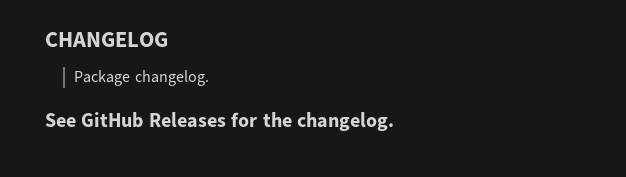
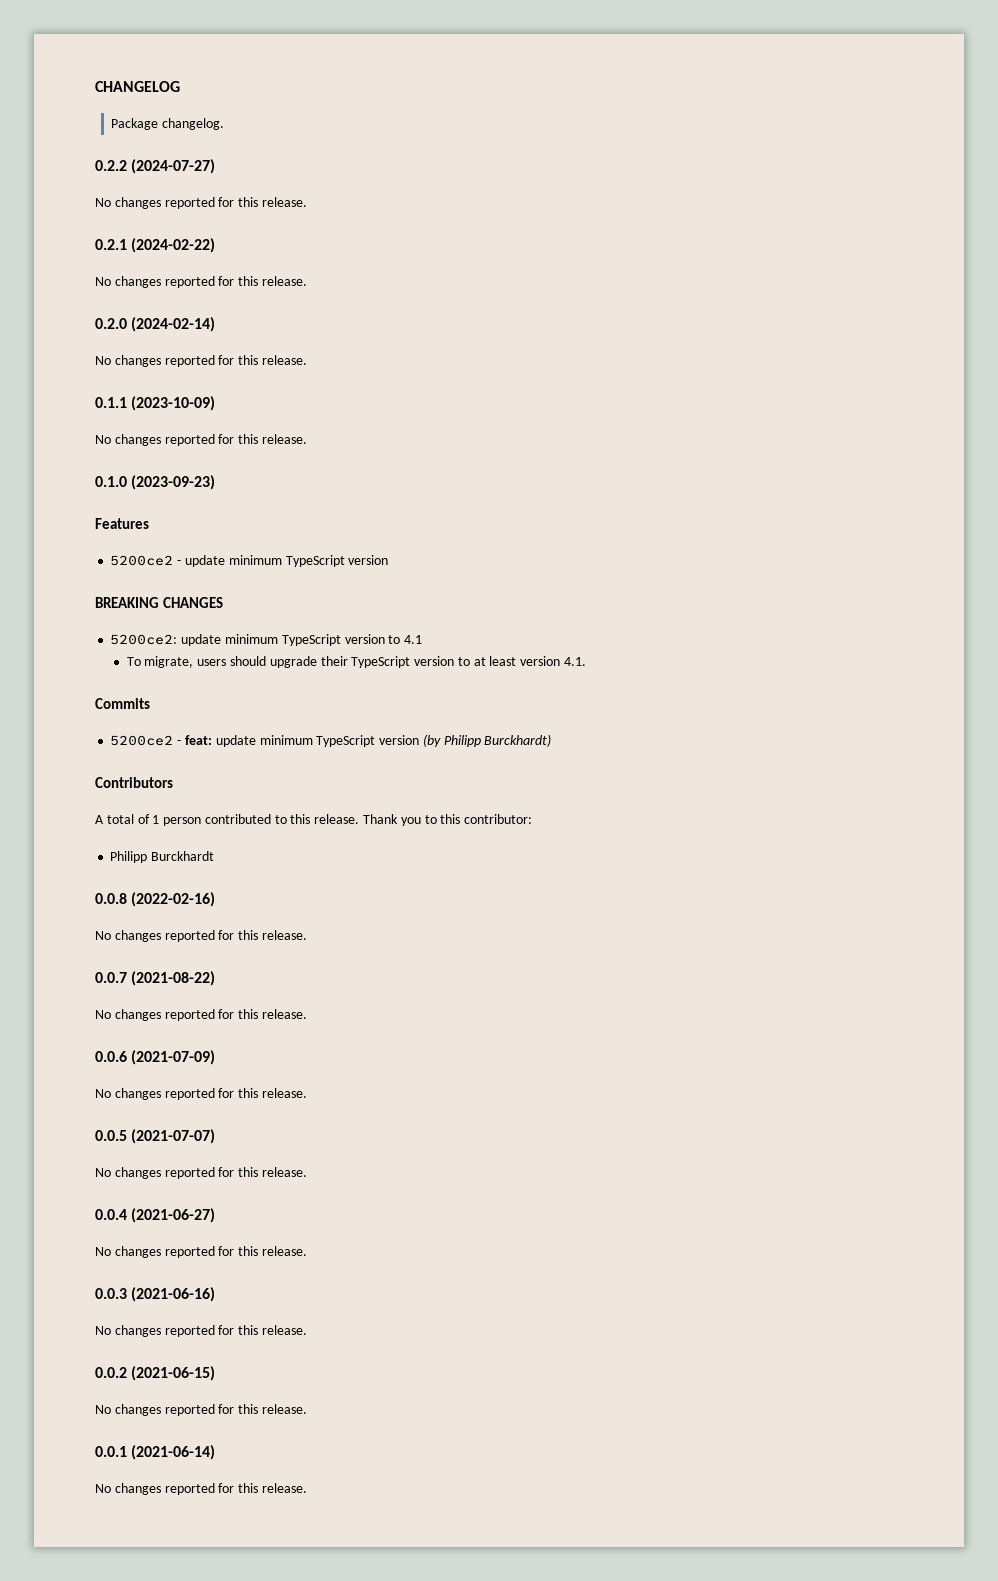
- See GitHub Releases for the changelog.
+ 0.2.2 (2024-07-27)
+ No changes reported for this release.
+ 0.2.1 (2024-02-22)
+ No changes reported for this release.
+ 0.2.0 (2024-02-14)
+ No changes reported for this release.
+ 0.1.1 (2023-10-09)
+ No changes reported for this release.
+ 0.1.0 (2023-09-23)
+ Features
+ 5200ce2 - update minimum TypeScript version
+ BREAKING CHANGES
+ 5200ce2: update minimum TypeScript version to 4.1
+ To migrate, users should upgrade their TypeScript version to at least version 4.1.
+ Commits
+ 5200ce2 - feat: update minimum TypeScript version (by Philipp Burckhardt)
+ Contributors
+ A total of 1 person contributed to this release. Thank you to this contributor:
+ Philipp Burckhardt
+ 0.0.8 (2022-02-16)
+ No changes reported for this release.
+ 0.0.7 (2021-08-22)
+ No changes reported for this release.
+ 0.0.6 (2021-07-09)
+ No changes reported for this release.
+ 0.0.5 (2021-07-07)
+ No changes reported for this release.
+ 0.0.4 (2021-06-27)
+ No changes reported for this release.
+ 0.0.3 (2021-06-16)
+ No changes reported for this release.
+ 0.0.2 (2021-06-15)
+ No changes reported for this release.
+ 0.0.1 (2021-06-14)
+ No changes reported for this release.

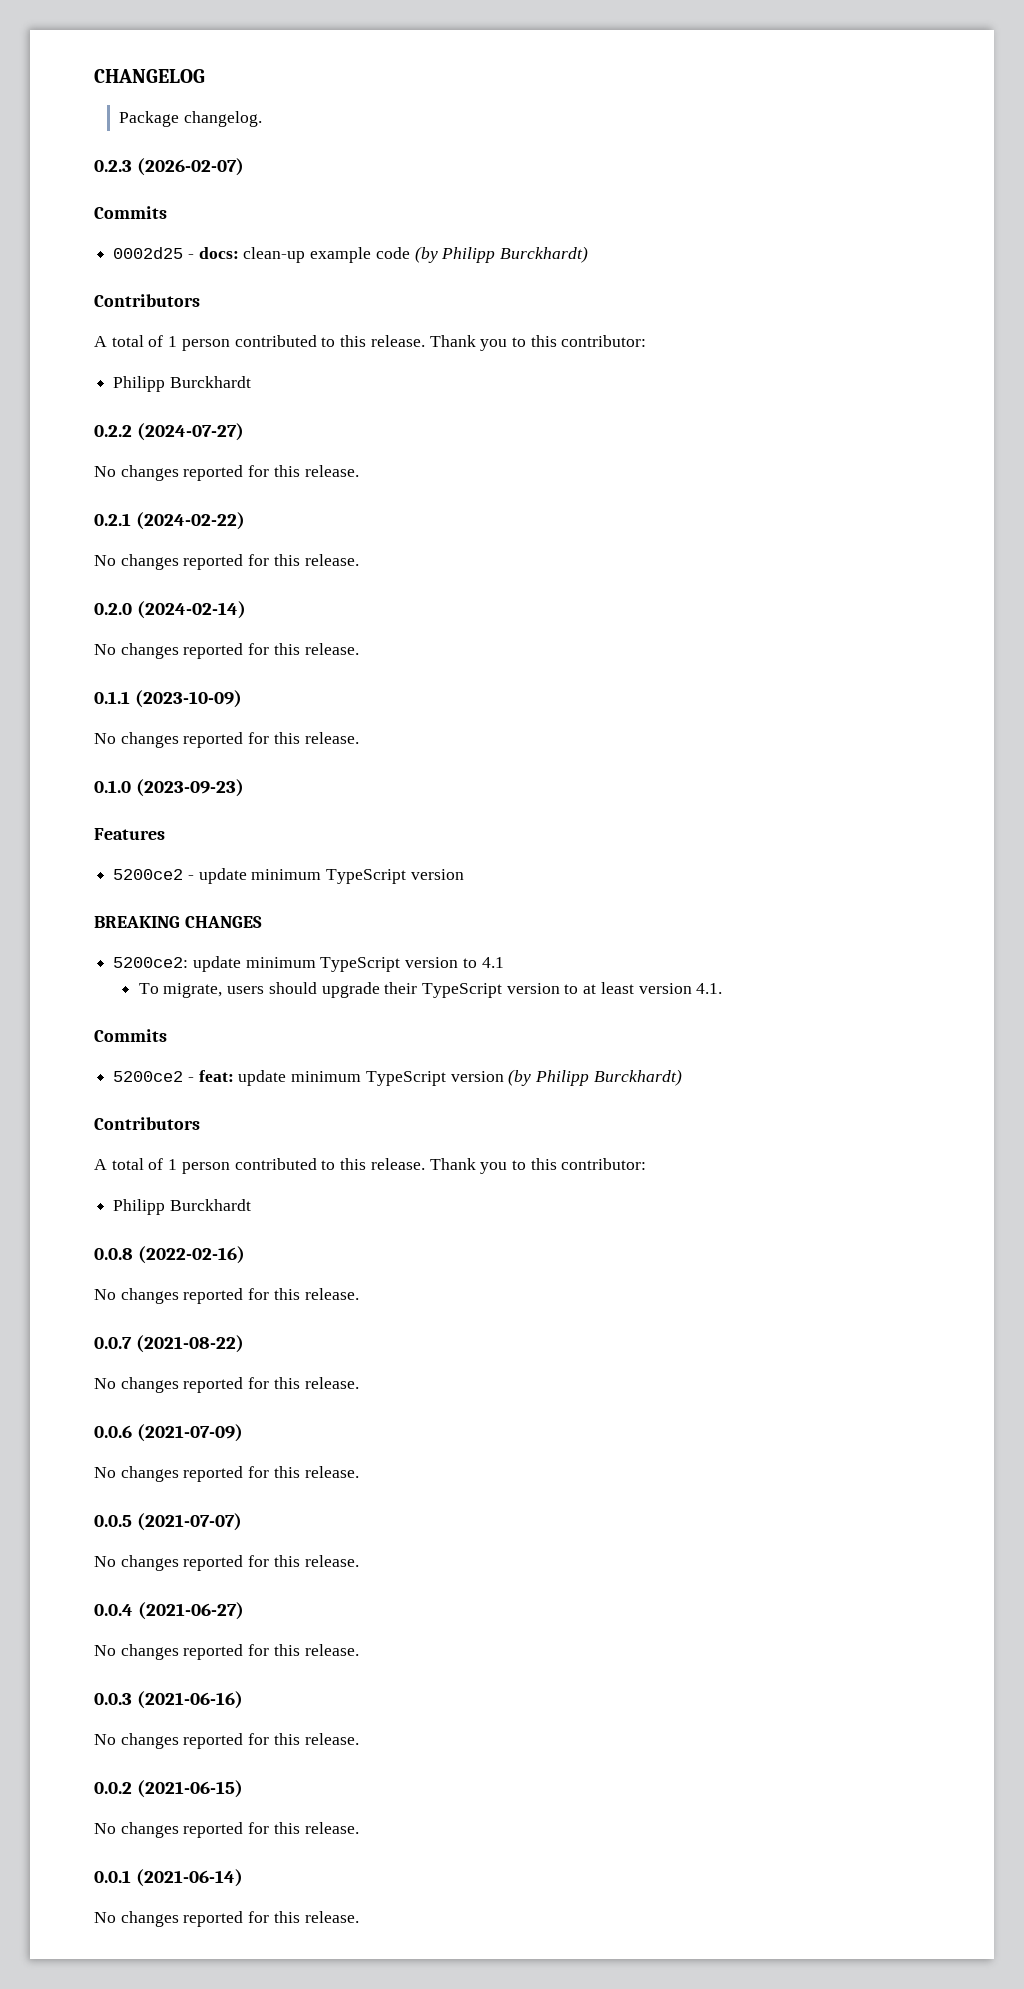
+ 0.2.3 (2026-02-07)
+ Commits
+ 0002d25 - docs: clean-up example code (by Philipp Burckhardt)
+ Contributors
+ A total of 1 person contributed to this release. Thank you to this contributor:
+ Philipp Burckhardt

